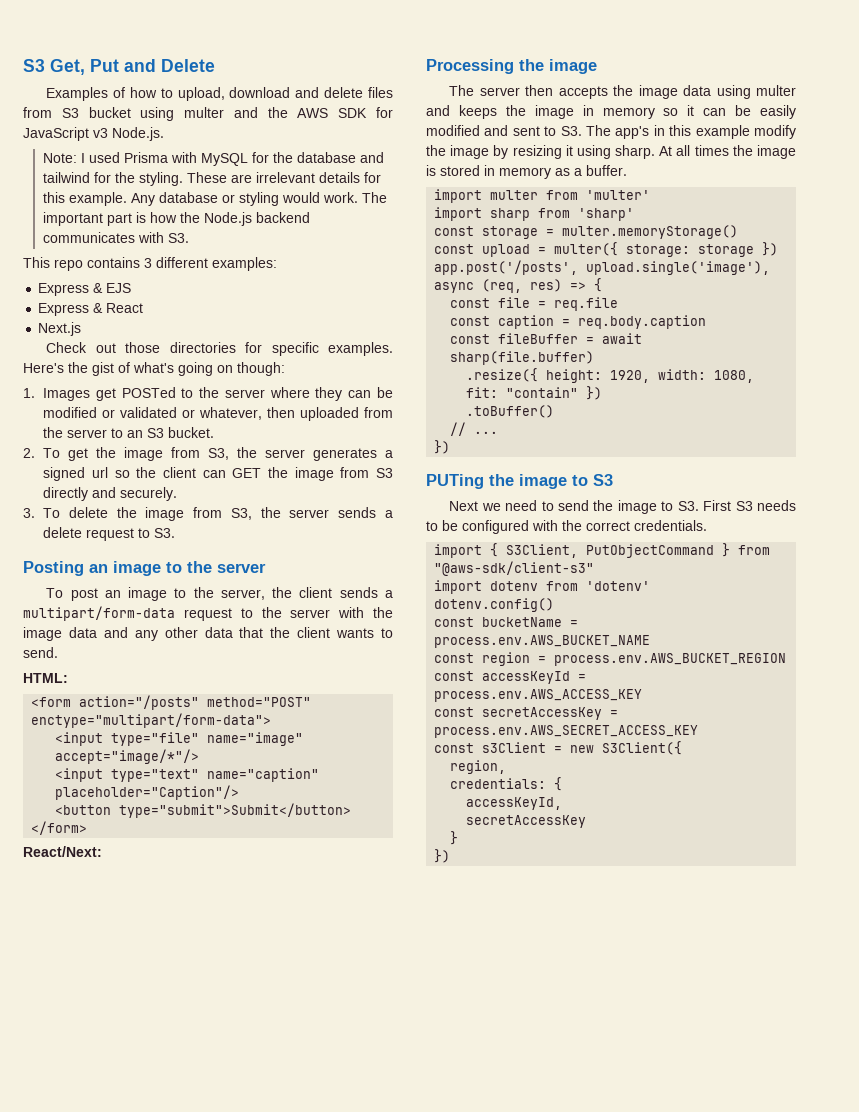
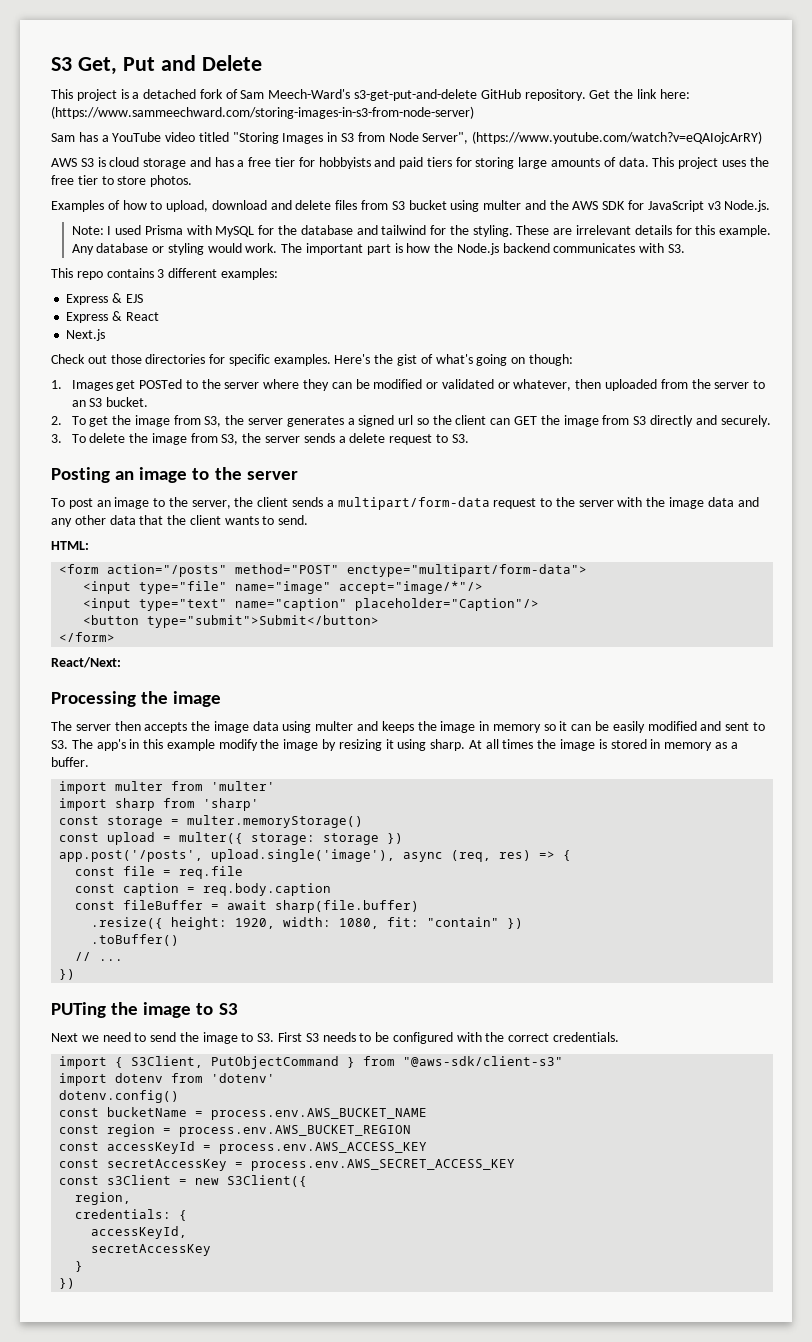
+ This project is a detached fork of Sam Meech-Ward's s3-get-put-and-delete GitHub repository. Get the link here: (https://www.sammeechward.com/storing-images-in-s3-from-node-server)
+ Sam has a YouTube video titled "Storing Images in S3 from Node Server", (https://www.youtube.com/watch?v=eQAIojcArRY)
+ AWS S3 is cloud storage and has a free tier for hobbyists and paid tiers for storing large amounts of data. This project uses the free tier to store photos.

